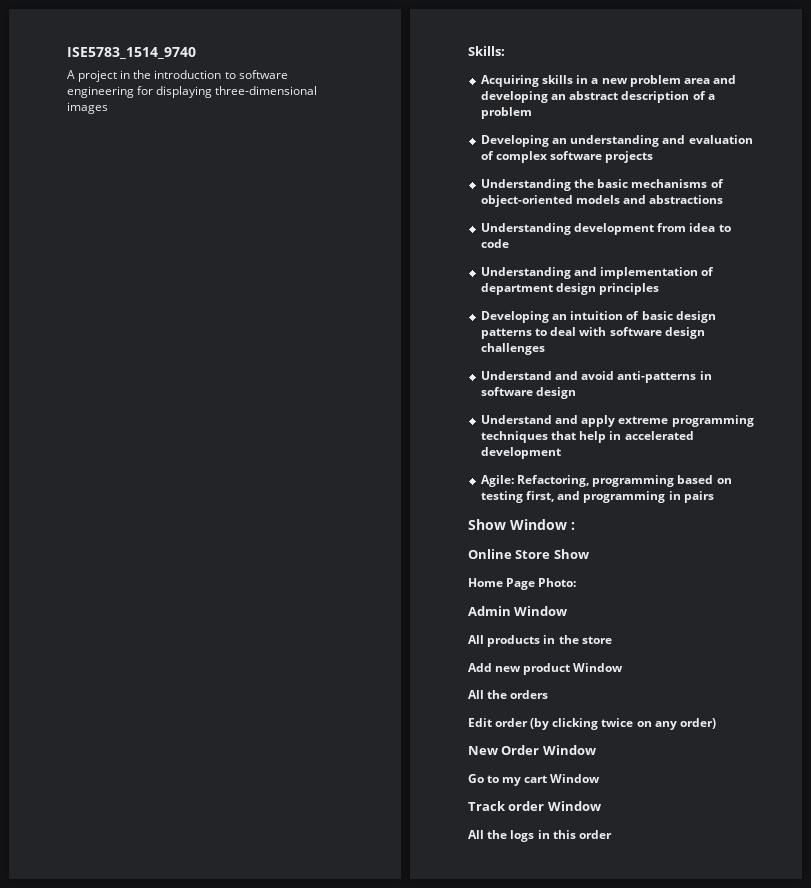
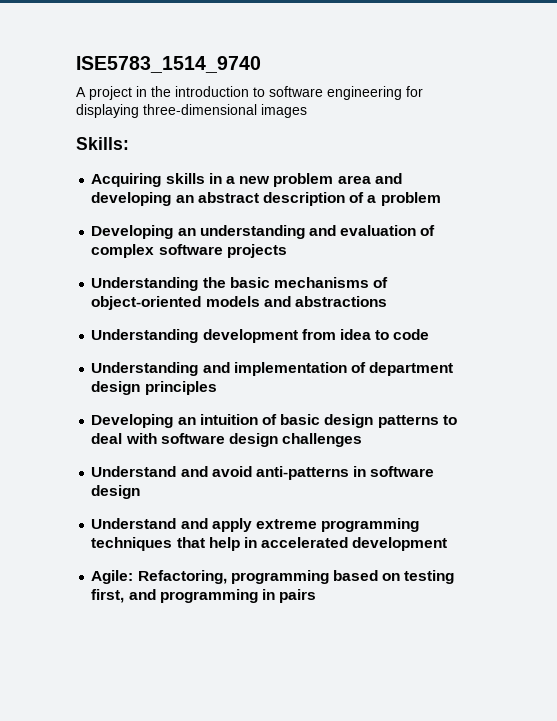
- Show Window :
- Online Store Show
- Home Page Photo:
- Admin Window
- All products in the store
- Add new product Window
- All the orders
- Edit order (by clicking twice on any order)
- New Order Window
- Go to my cart Window
- Track order Window
- All the logs in this order

